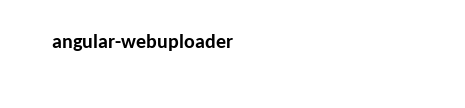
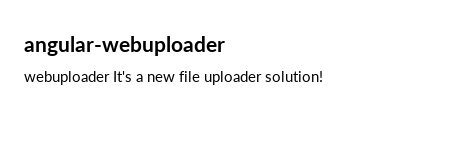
+ webuploader It's a new file uploader solution!

